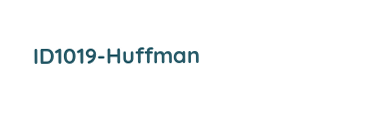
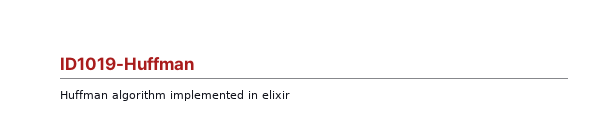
+ Huffman algorithm implemented in elixir

